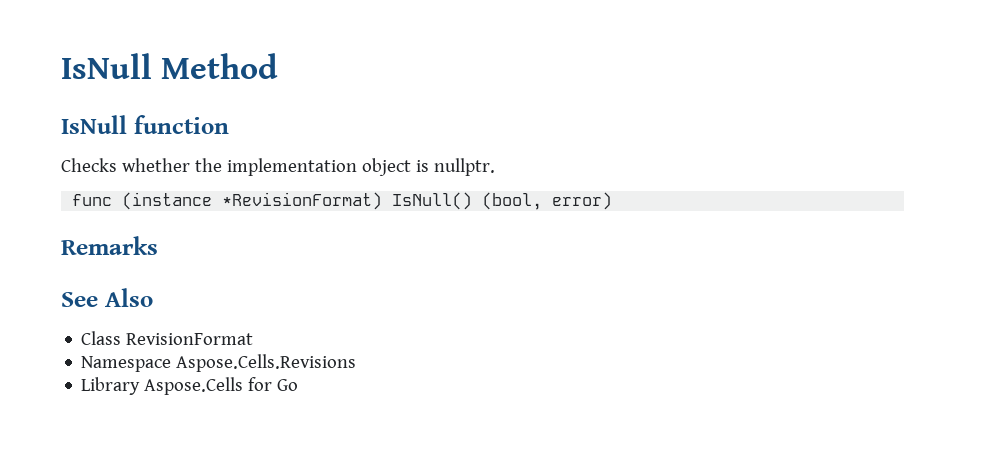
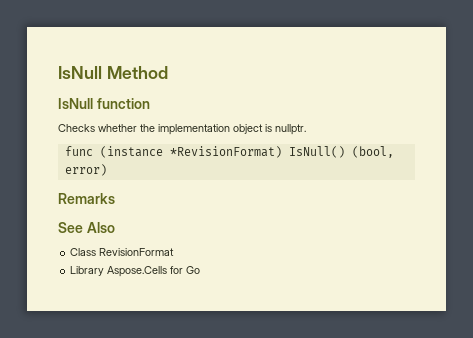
- Namespace Aspose.Cells.Revisions

